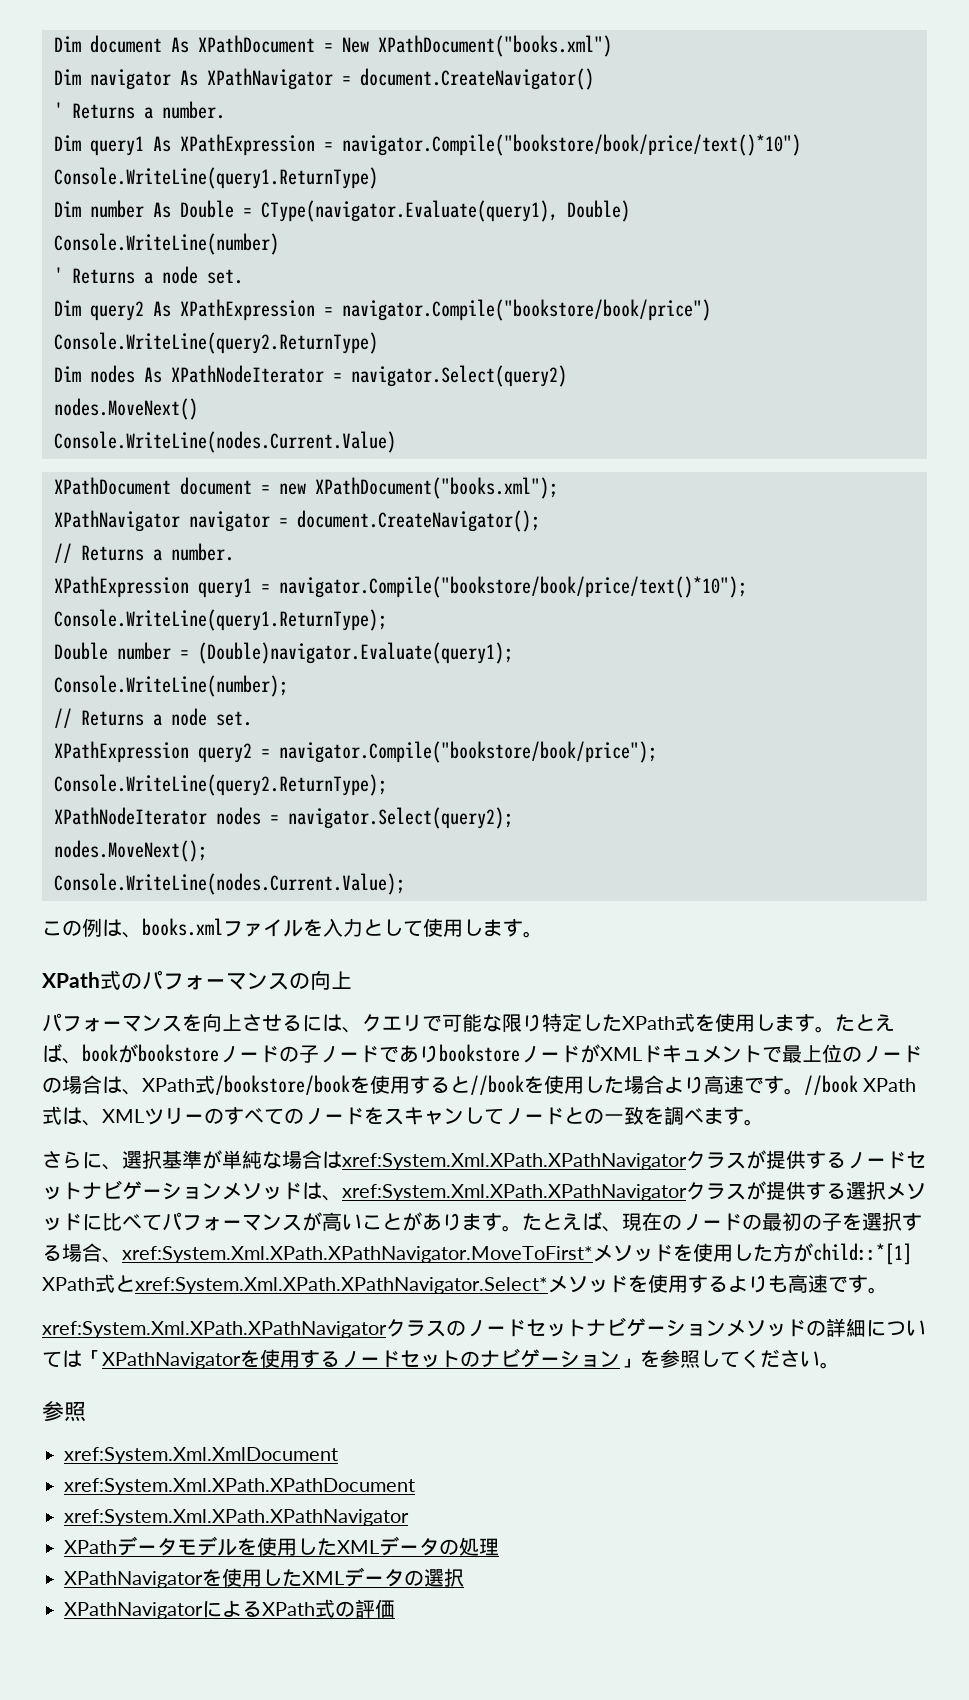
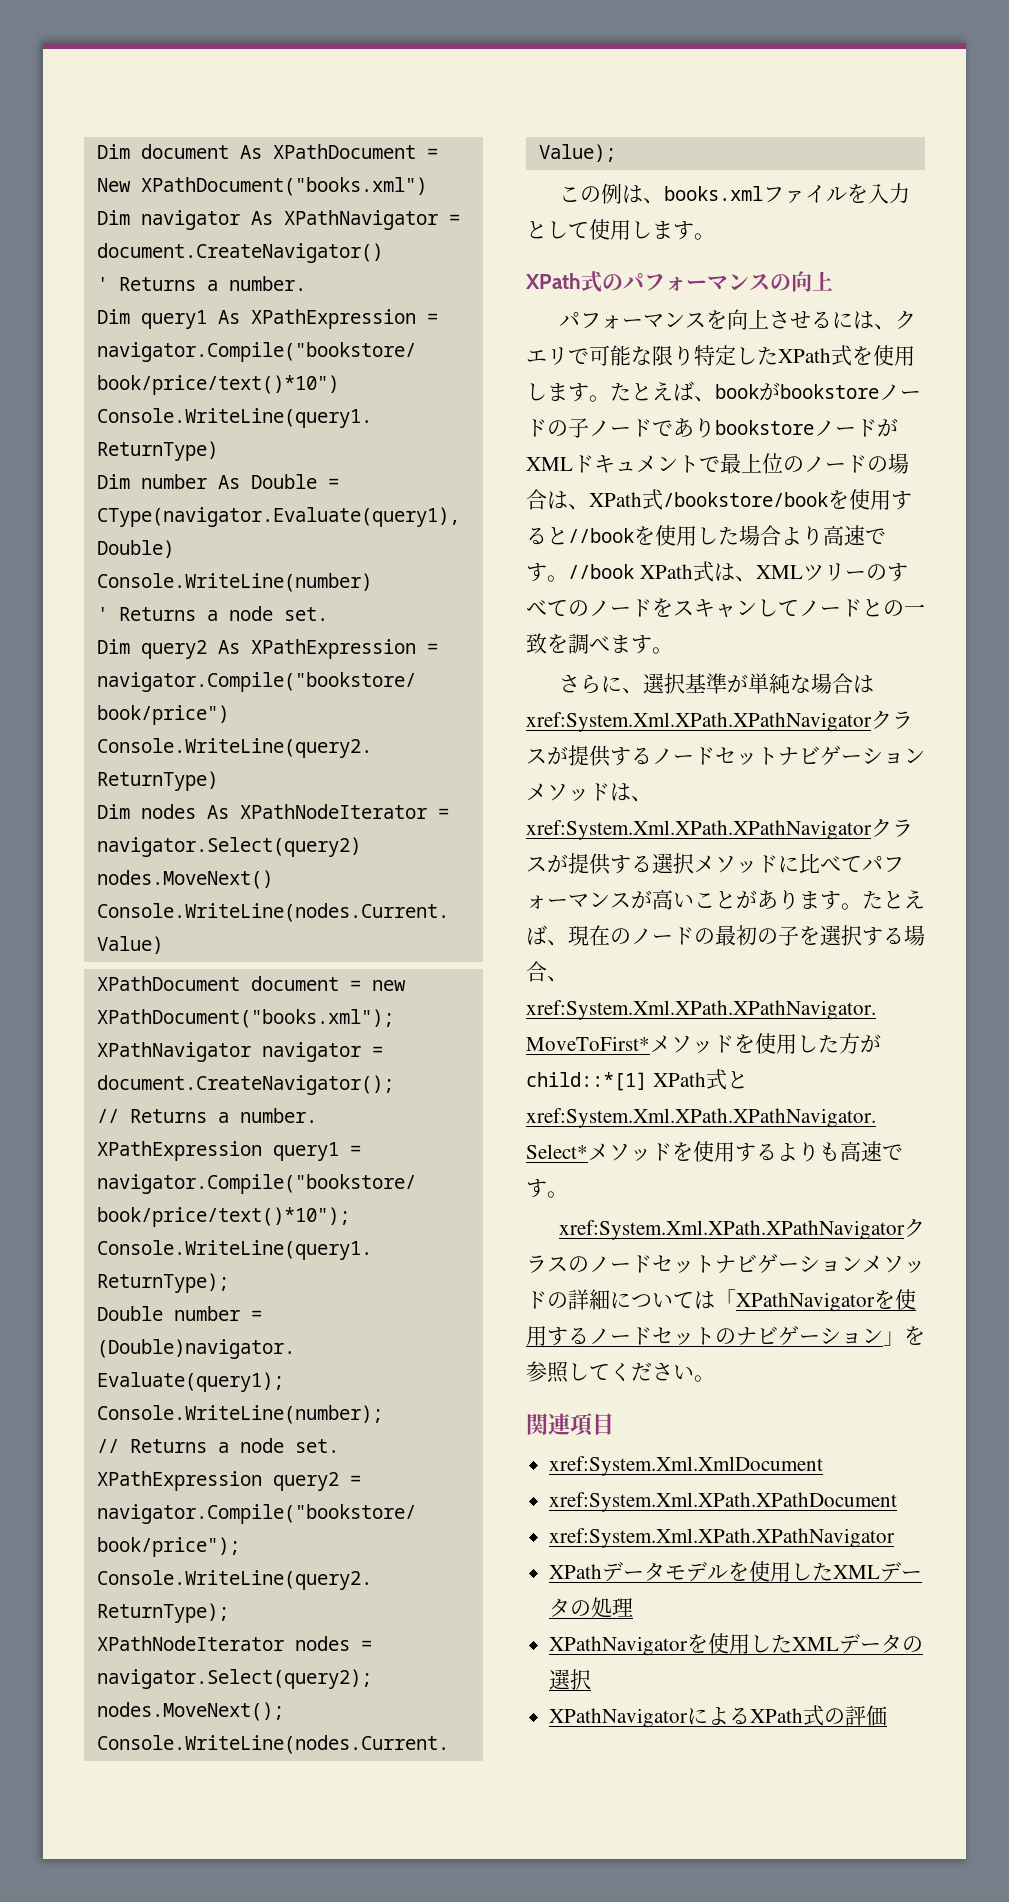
  xref:System.Xml.XPath.XPathNavigatorクラスのノードセットナビゲーションメソッドの詳細については「XPathNavigatorを使用するノードセットのナビゲーション」を参照してください。
- 参照
+ 関連項目

